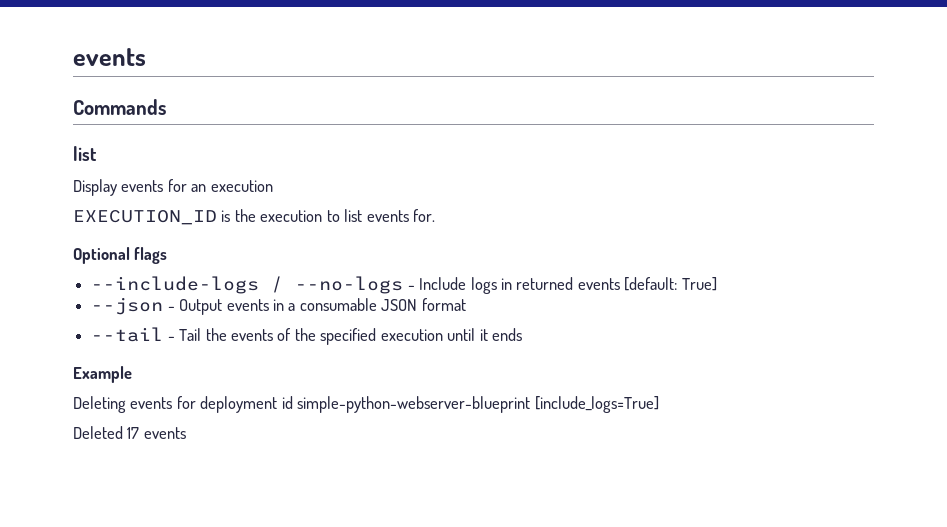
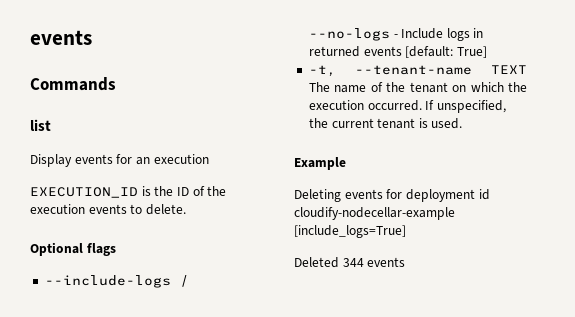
- EXECUTION_ID is the execution to list events for.
+ EXECUTION_ID is the ID of the execution events to delete.
- --json - Output events in a consumable JSON format
- --tail - Tail the events of the specified execution until it ends
+ -t, --tenant-name TEXT The name of the tenant on which the execution occurred. If unspecified, the current tenant is used.
- Deleting events for deployment id simple-python-webserver-blueprint [include_logs=True]
+ Deleting events for deployment id cloudify-nodecellar-example [include_logs=True]
- Deleted 17 events
+ Deleted 344 events

